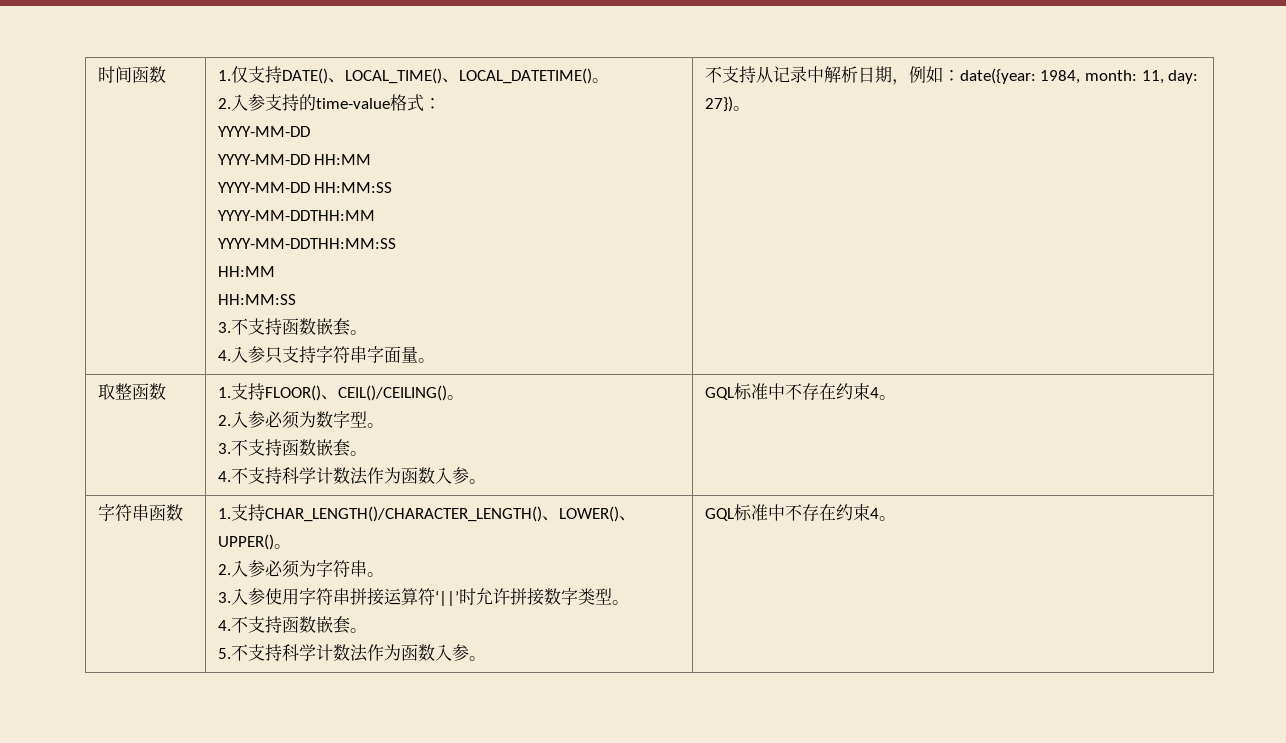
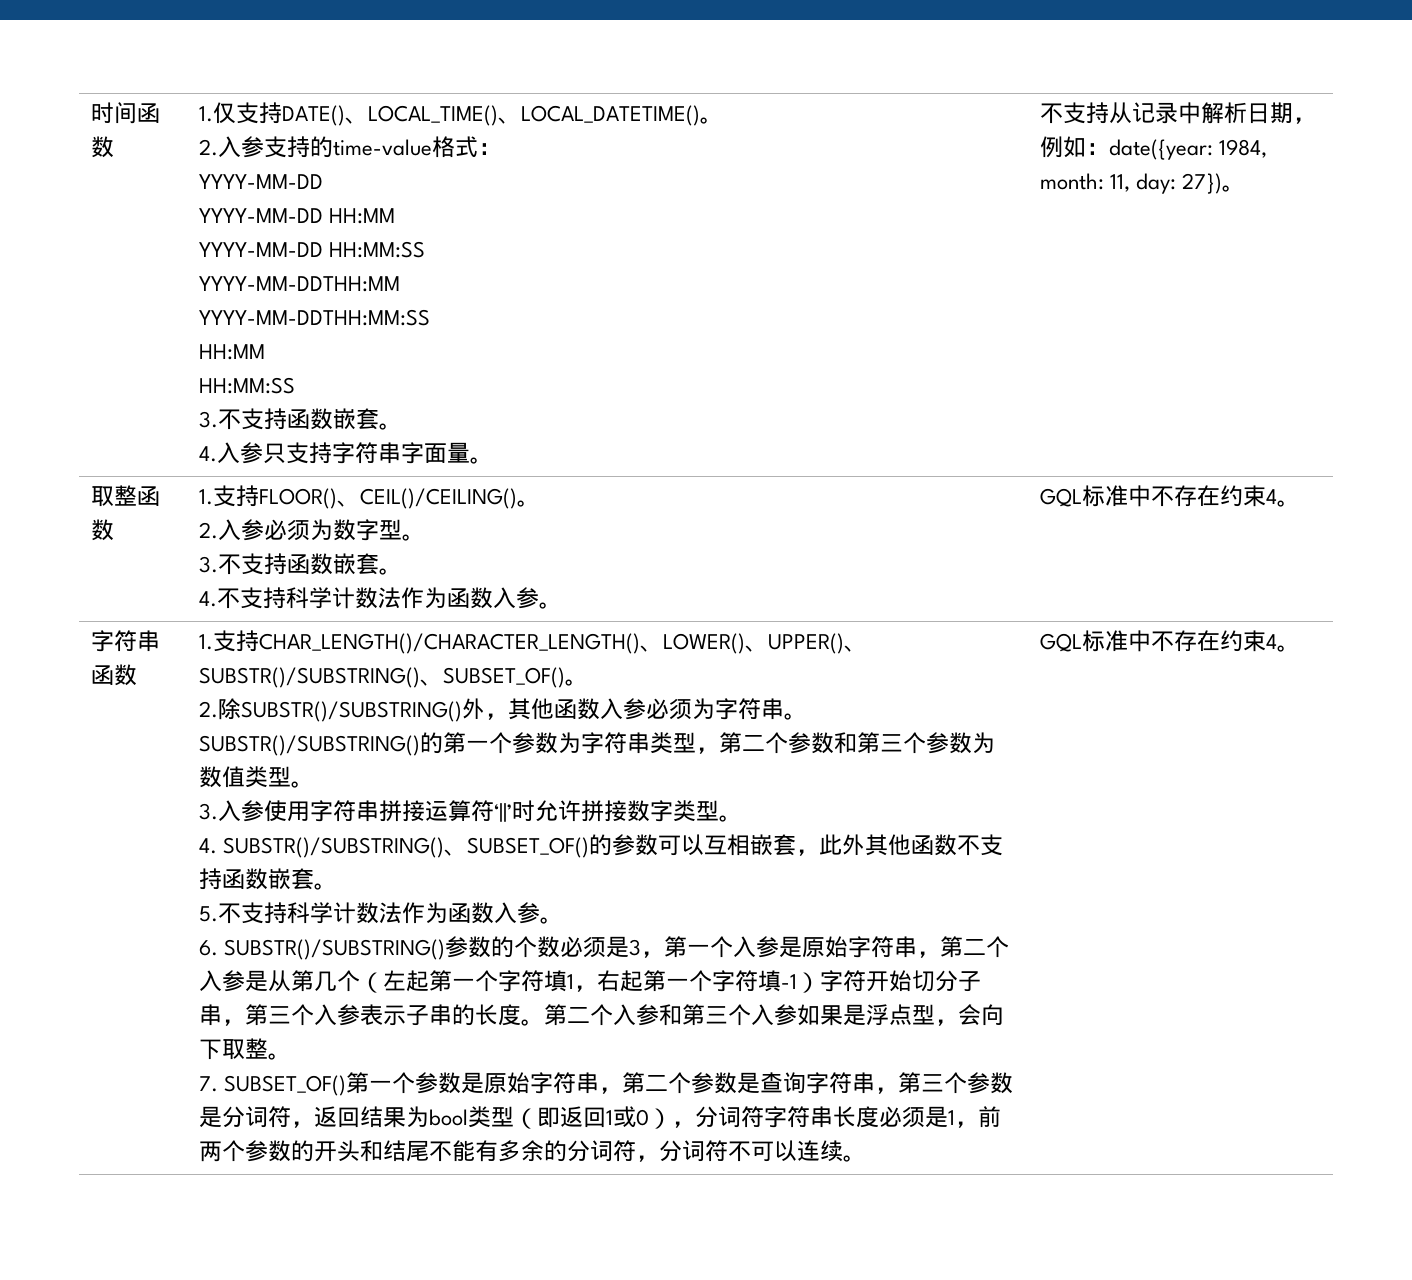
- 1.支持CHAR_LENGTH()/CHARACTER_LENGTH()、LOWER()、UPPER()。
- 2.入参必须为字符串。
+ 1.支持CHAR_LENGTH()/CHARACTER_LENGTH()、LOWER()、UPPER()、SUBSTR()/SUBSTRING()、SUBSET_OF()。
+ 2.除SUBSTR()/SUBSTRING()外，其他函数入参必须为字符串。SUBSTR()/SUBSTRING()的第一个参数为字符串类型，第二个参数和第三个参数为数值类型。
- 4.不支持函数嵌套。
+ 4. SUBSTR()/SUBSTRING()、SUBSET_OF()的参数可以互相嵌套，此外其他函数不支持函数嵌套。
+ 6. SUBSTR()/SUBSTRING()参数的个数必须是3，第一个入参是原始字符串，第二个入参是从第几个（左起第一个字符填1，右起第一个字符填-1）字符开始切分子串，第三个入参表示子串的长度。第二个入参和第三个入参如果是浮点型，会向下取整。
+ 7. SUBSET_OF()第一个参数是原始字符串，第二个参数是查询字符串，第三个参数是分词符，返回结果为bool类型（即返回1或0），分词符字符串长度必须是1，前两个参数的开头和结尾不能有多余的分词符，分词符不可以连续。

